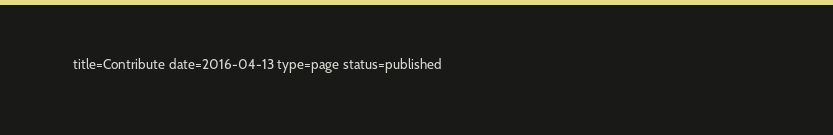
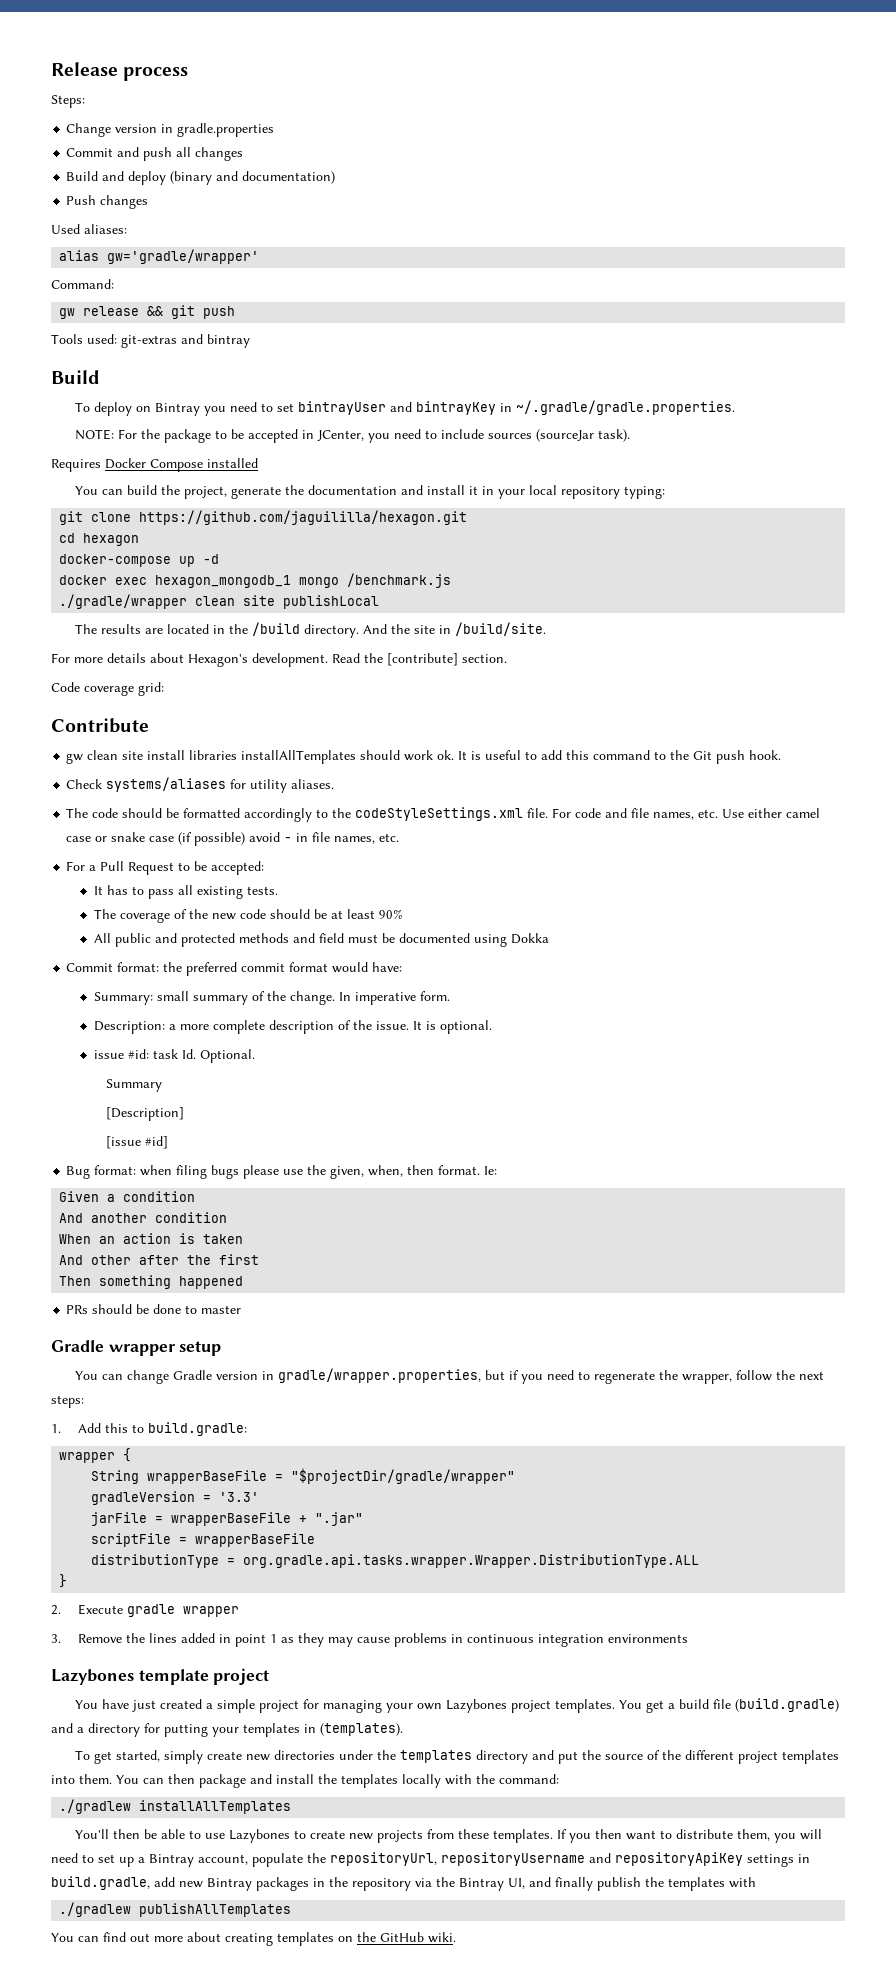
- title=Contribute date=2016-04-13 type=page status=published
+ Release process
+ Steps:
+ Change version in gradle.properties
+ Commit and push all changes
+ Build and deploy (binary and documentation)
+ Push changes
+ Used aliases:
+ alias gw='gradle/wrapper'
+ Command:
+ gw release && git push
+ Tools used: git-extras and bintray
+ Build
+ To deploy on Bintray you need to set bintrayUser and bintrayKey in ~/.gradle/gradle.properties.
+ NOTE: For the package to be accepted in JCenter, you need to include sources (sourceJar task).
+ Requires Docker Compose installed
+ You can build the project, generate the documentation and install it in your local repository typing:
+ git clone https://github.com/jaguililla/hexagon.git
+ cd hexagon
+ docker-compose up -d
+ docker exec hexagon_mongodb_1 mongo /benchmark.js
+ ./gradle/wrapper clean site publishLocal
+ The results are located in the /build directory. And the site in /build/site.
+ For more details about Hexagon's development. Read the [contribute] section.
+ Code coverage grid:
+ Contribute
+ gw clean site install libraries installAllTemplates should work ok. It is useful to add this command to the Git push hook.
+ Check systems/aliases for utility aliases.
+ The code should be formatted accordingly to the codeStyleSettings.xml file. For code and file names, etc. Use either camel case or snake case (if possible) avoid - in file names, etc.
+ For a Pull Request to be accepted:
+ It has to pass all existing tests.
+ The coverage of the new code should be at least 90%
+ All public and protected methods and field must be documented using Dokka
+ Commit format: the preferred commit format would have:
+ Summary: small summary of the change. In imperative form.
+ Description: a more complete description of the issue. It is optional.
+ issue #id: task Id. Optional.
+ Summary
+ [Description]
+ [issue #id]
+ Bug format: when filing bugs please use the given, when, then format. Ie:
+ Given a condition
+ And another condition
+ When an action is taken
+ And other after the first
+ Then something happened
+ PRs should be done to master
+ Gradle wrapper setup
+ You can change Gradle version in gradle/wrapper.properties, but if you need to regenerate the wrapper, follow the next steps:
+ 1. Add this to build.gradle:
+ wrapper {
+ String wrapperBaseFile = "$projectDir/gradle/wrapper"
+ gradleVersion = '3.3'
+ jarFile = wrapperBaseFile + ".jar"
+ scriptFile = wrapperBaseFile
+ distributionType = org.gradle.api.tasks.wrapper.Wrapper.DistributionType.ALL
+ }
+ 2. Execute gradle wrapper
+ 3. Remove the lines added in point 1 as they may cause problems in continuous integration environments
+ Lazybones template project
+ You have just created a simple project for managing your own Lazybones project templates. You get a build file (build.gradle) and a directory for putting your templates in (templates).
+ To get started, simply create new directories under the templates directory and put the source of the different project templates into them. You can then package and install the templates locally with the command:
+ ./gradlew installAllTemplates
+ You'll then be able to use Lazybones to create new projects from these templates. If you then want to distribute them, you will need to set up a Bintray account, populate the repositoryUrl, repositoryUsername and repositoryApiKey settings in build.gradle, add new Bintray packages in the repository via the Bintray UI, and finally publish the templates with
+ ./gradlew publishAllTemplates
+ You can find out more about creating templates on the GitHub wiki.

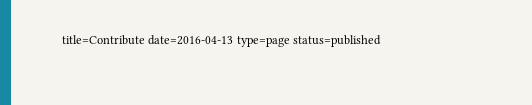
- Release process
- Steps:
- Change version in gradle.properties
- Commit and push all changes
- Build and deploy (binary and documentation)
- Push changes
- Used aliases:
- alias gw='gradle/wrapper'
- Command:
- gw release && git push
- Tools used: git-extras and bintray
- Build
- To deploy on Bintray you need to set bintrayUser and bintrayKey in ~/.gradle/gradle.properties.
- NOTE: For the package to be accepted in JCenter, you need to include sources (sourceJar task).
- Requires Docker Compose installed
- You can build the project, generate the documentation and install it in your local repository typing:
- git clone https://github.com/jaguililla/hexagon.git
- cd hexagon
- docker-compose up -d
- docker exec hexagon_mongodb_1 mongo /benchmark.js
- ./gradle/wrapper clean site publishLocal
- The results are located in the /build directory. And the site in /build/site.
- For more details about Hexagon's development. Read the [contribute] section.
- Code coverage grid:
- Contribute
- gw clean site install libraries installAllTemplates should work ok. It is useful to add this command to the Git push hook.
- Check systems/aliases for utility aliases.
- The code should be formatted accordingly to the codeStyleSettings.xml file. For code and file names, etc. Use either camel case or snake case (if possible) avoid - in file names, etc.
- For a Pull Request to be accepted:
- It has to pass all existing tests.
- The coverage of the new code should be at least 90%
- All public and protected methods and field must be documented using Dokka
- Commit format: the preferred commit format would have:
- Summary: small summary of the change. In imperative form.
- Description: a more complete description of the issue. It is optional.
- issue #id: task Id. Optional.
- Summary
- [Description]
- [issue #id]
- Bug format: when filing bugs please use the given, when, then format. Ie:
- Given a condition
- And another condition
- When an action is taken
- And other after the first
- Then something happened
- PRs should be done to master
- Gradle wrapper setup
- You can change Gradle version in gradle/wrapper.properties, but if you need to regenerate the wrapper, follow the next steps:
- 1. Add this to build.gradle:
- wrapper {
- String wrapperBaseFile = "$projectDir/gradle/wrapper"
- gradleVersion = '3.3'
- jarFile = wrapperBaseFile + ".jar"
- scriptFile = wrapperBaseFile
- distributionType = org.gradle.api.tasks.wrapper.Wrapper.DistributionType.ALL
- }
- 2. Execute gradle wrapper
- 3. Remove the lines added in point 1 as they may cause problems in continuous integration environments
- Lazybones template project
- You have just created a simple project for managing your own Lazybones project templates. You get a build file (build.gradle) and a directory for putting your templates in (templates).
- To get started, simply create new directories under the templates directory and put the source of the different project templates into them. You can then package and install the templates locally with the command:
- ./gradlew installAllTemplates
- You'll then be able to use Lazybones to create new projects from these templates. If you then want to distribute them, you will need to set up a Bintray account, populate the repositoryUrl, repositoryUsername and repositoryApiKey settings in build.gradle, add new Bintray packages in the repository via the Bintray UI, and finally publish the templates with
- ./gradlew publishAllTemplates
- You can find out more about creating templates on the GitHub wiki.
+ title=Contribute date=2016-04-13 type=page status=published

